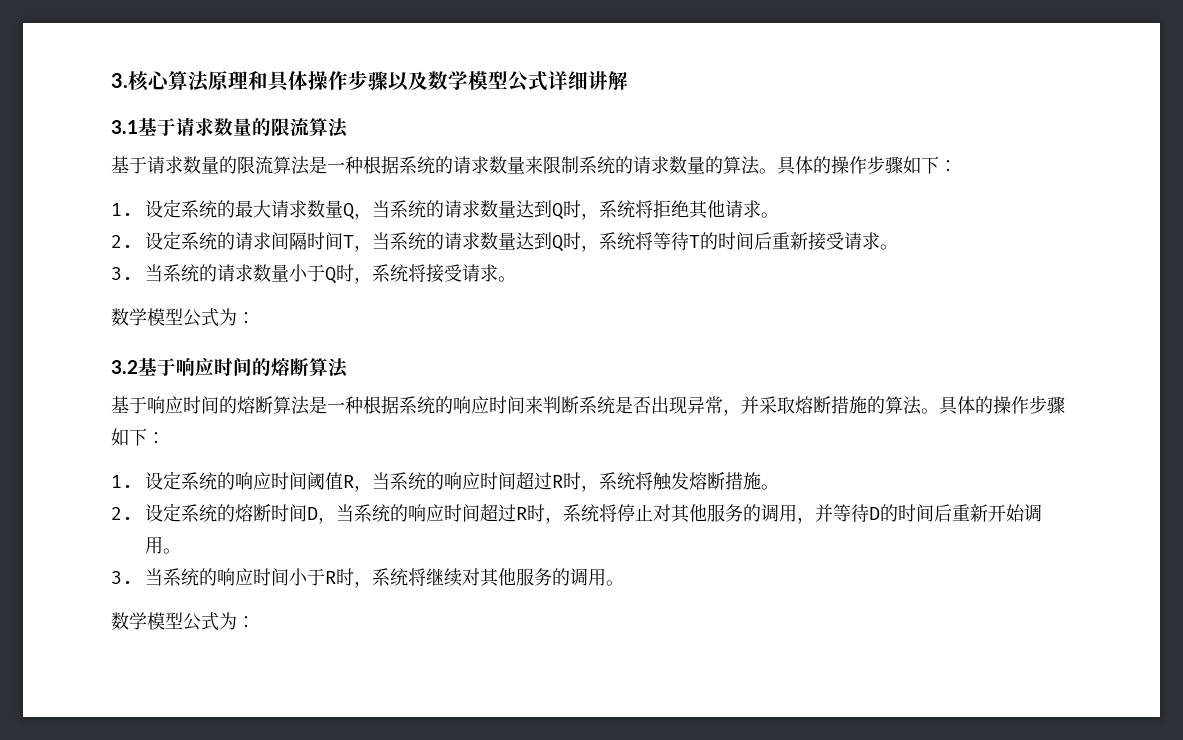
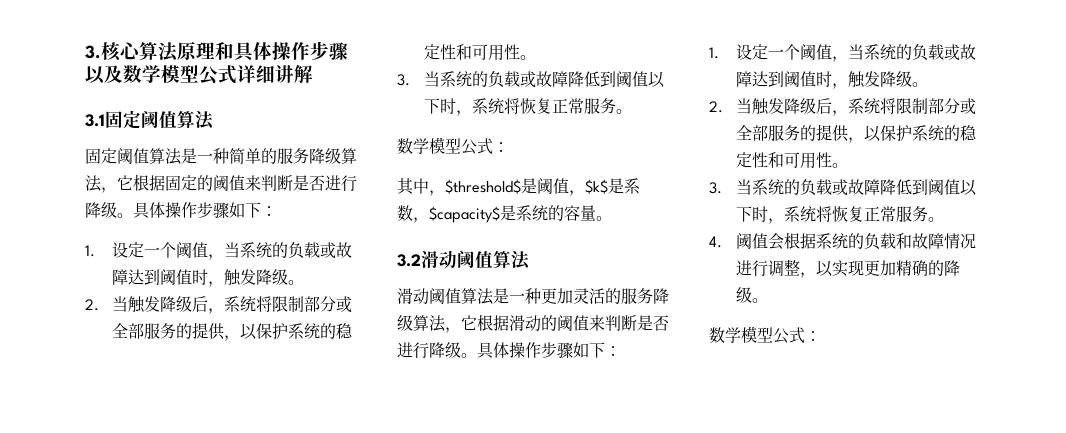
- 3.1基于请求数量的限流算法
- 基于请求数量的限流算法是一种根据系统的请求数量来限制系统的请求数量的算法。具体的操作步骤如下：
- 1.设定系统的最大请求数量Q，当系统的请求数量达到Q时，系统将拒绝其他请求。
- 2.设定系统的请求间隔时间T，当系统的请求数量达到Q时，系统将等待T的时间后重新接受请求。
- 3.当系统的请求数量小于Q时，系统将接受请求。
- 数学模型公式为：
- 3.2基于响应时间的熔断算法
- 基于响应时间的熔断算法是一种根据系统的响应时间来判断系统是否出现异常，并采取熔断措施的算法。具体的操作步骤如下：
- 1.设定系统的响应时间阈值R，当系统的响应时间超过R时，系统将触发熔断措施。
- 2.设定系统的熔断时间D，当系统的响应时间超过R时，系统将停止对其他服务的调用，并等待D的时间后重新开始调用。
- 3.当系统的响应时间小于R时，系统将继续对其他服务的调用。
- 数学模型公式为：
+ 3.1固定阈值算法
+ 固定阈值算法是一种简单的服务降级算法，它根据固定的阈值来判断是否进行降级。具体操作步骤如下：
+ 1.设定一个阈值，当系统的负载或故障达到阈值时，触发降级。
+ 2.当触发降级后，系统将限制部分或全部服务的提供，以保护系统的稳定性和可用性。
+ 3.当系统的负载或故障降低到阈值以下时，系统将恢复正常服务。
+ 数学模型公式：
+ 其中，$threshold$是阈值，$k$是系数，$capacity$是系统的容量。
+ 3.2滑动阈值算法
+ 滑动阈值算法是一种更加灵活的服务降级算法，它根据滑动的阈值来判断是否进行降级。具体操作步骤如下：
+ 1.设定一个阈值，当系统的负载或故障达到阈值时，触发降级。
+ 2.当触发降级后，系统将限制部分或全部服务的提供，以保护系统的稳定性和可用性。
+ 3.当系统的负载或故障降低到阈值以下时，系统将恢复正常服务。
+ 4.阈值会根据系统的负载和故障情况进行调整，以实现更加精确的降级。
+ 数学模型公式：

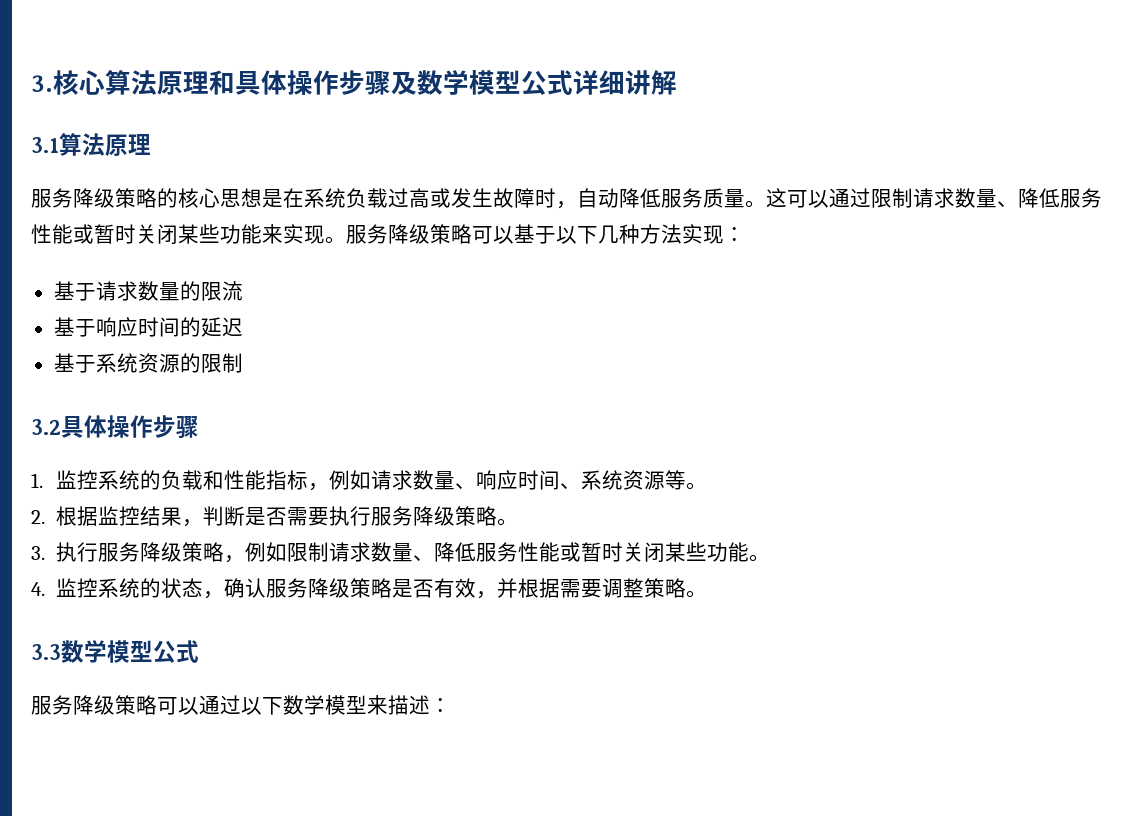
- 3.核心算法原理和具体操作步骤以及数学模型公式详细讲解
+ 3.核心算法原理和具体操作步骤及数学模型公式详细讲解
- 3.1固定阈值算法
- 固定阈值算法是一种简单的服务降级算法，它根据固定的阈值来判断是否进行降级。具体操作步骤如下：
- 1.设定一个阈值，当系统的负载或故障达到阈值时，触发降级。
- 2.当触发降级后，系统将限制部分或全部服务的提供，以保护系统的稳定性和可用性。
- 3.当系统的负载或故障降低到阈值以下时，系统将恢复正常服务。
- 数学模型公式：
- 其中，$threshold$是阈值，$k$是系数，$capacity$是系统的容量。
- 3.2滑动阈值算法
- 滑动阈值算法是一种更加灵活的服务降级算法，它根据滑动的阈值来判断是否进行降级。具体操作步骤如下：
- 1.设定一个阈值，当系统的负载或故障达到阈值时，触发降级。
- 2.当触发降级后，系统将限制部分或全部服务的提供，以保护系统的稳定性和可用性。
- 3.当系统的负载或故障降低到阈值以下时，系统将恢复正常服务。
- 4.阈值会根据系统的负载和故障情况进行调整，以实现更加精确的降级。
- 数学模型公式：
+ 3.1算法原理
+ 服务降级策略的核心思想是在系统负载过高或发生故障时，自动降低服务质量。这可以通过限制请求数量、降低服务性能或暂时关闭某些功能来实现。服务降级策略可以基于以下几种方法实现：
+ 基于请求数量的限流
+ 基于响应时间的延迟
+ 基于系统资源的限制
+ 3.2具体操作步骤
+ 1.监控系统的负载和性能指标，例如请求数量、响应时间、系统资源等。
+ 2.根据监控结果，判断是否需要执行服务降级策略。
+ 3.执行服务降级策略，例如限制请求数量、降低服务性能或暂时关闭某些功能。
+ 4.监控系统的状态，确认服务降级策略是否有效，并根据需要调整策略。
+ 3.3数学模型公式
+ 服务降级策略可以通过以下数学模型来描述：

